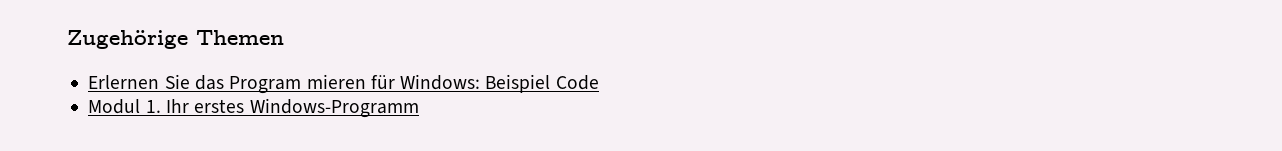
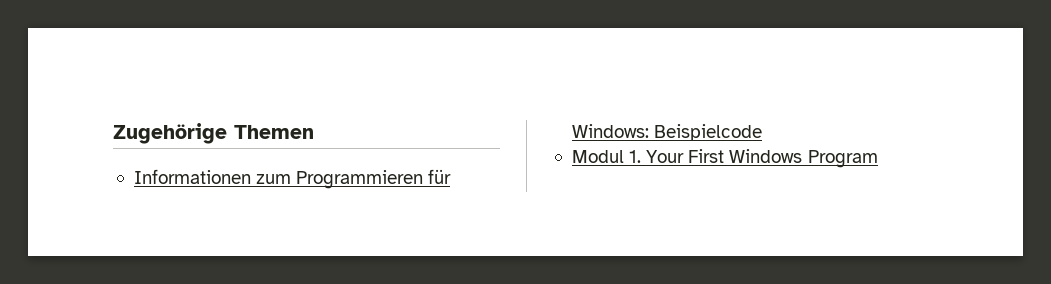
- Erlernen Sie das Program mieren für Windows: Beispiel Code
- Modul 1. Ihr erstes Windows-Programm
+ Informationen zum Programmieren für Windows: Beispielcode
+ Modul 1. Your First Windows Program

